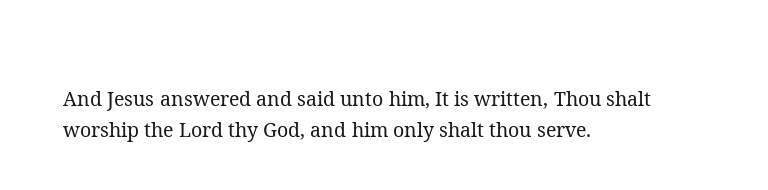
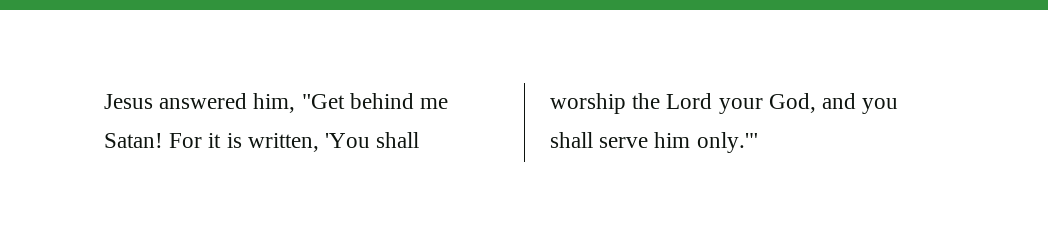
- And Jesus answered and said unto him, It is written, Thou shalt worship the Lord thy God, and him only shalt thou serve.
+ Jesus answered him, "Get behind me Satan! For it is written, 'You shall worship the Lord your God, and you shall serve him only.'"

